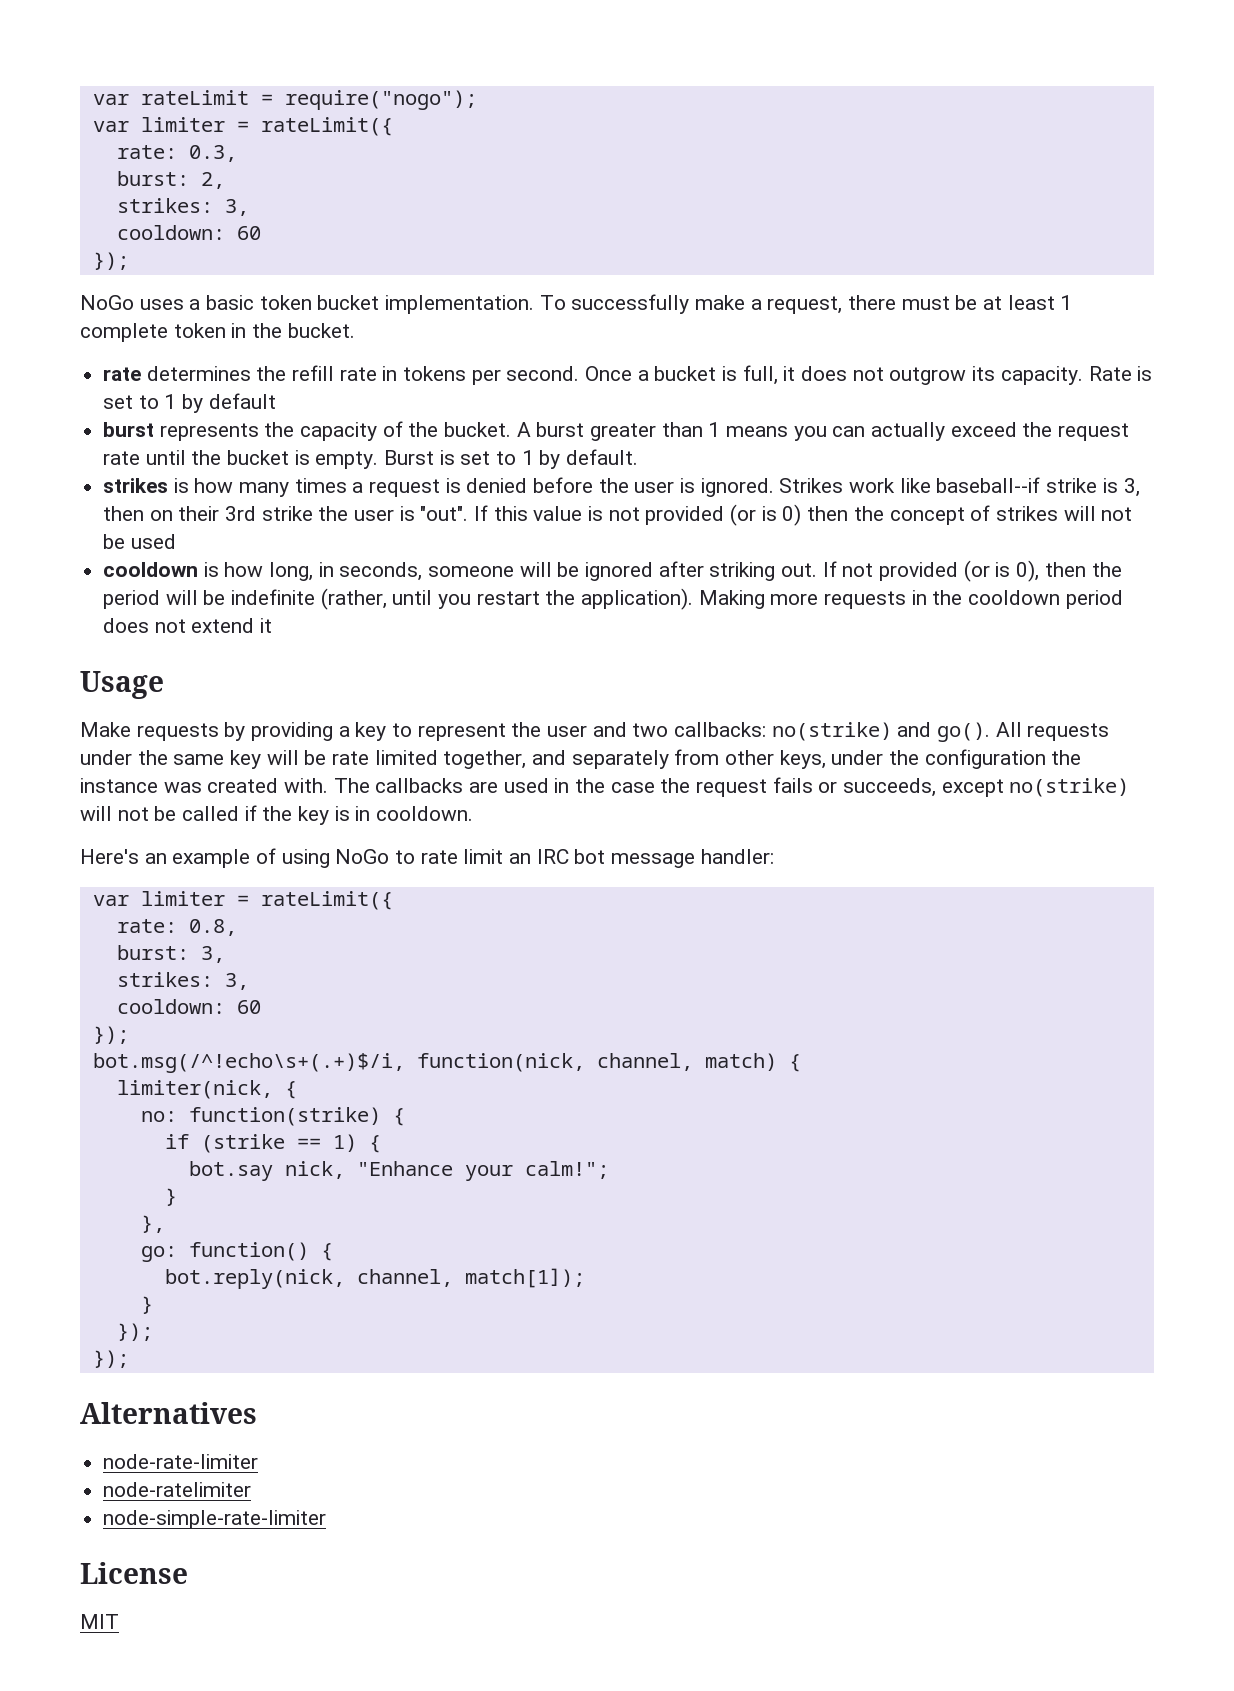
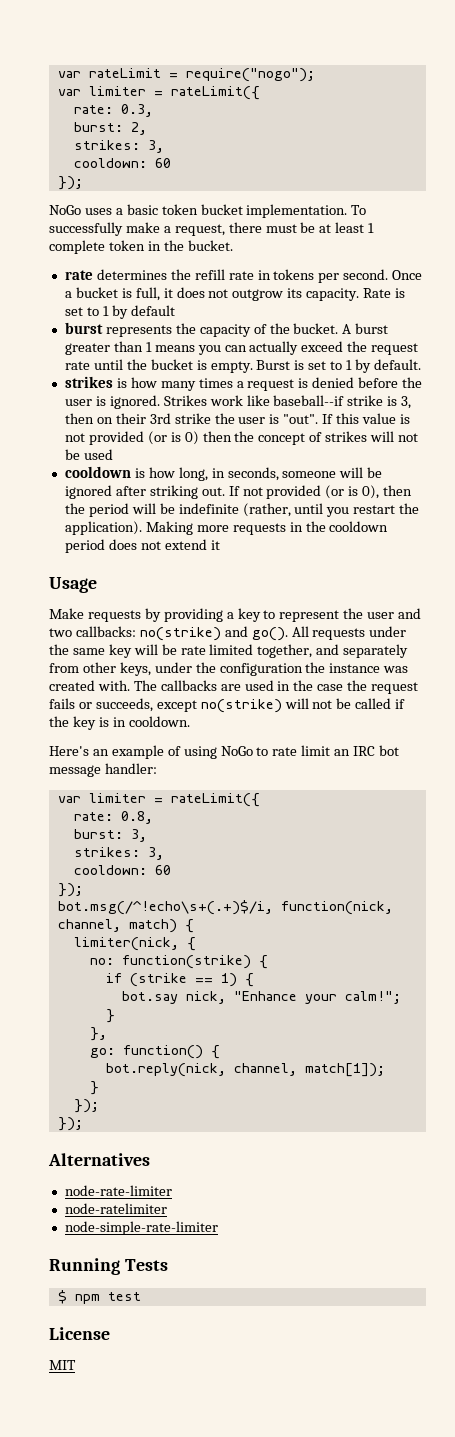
+ Running Tests
+ $ npm test

